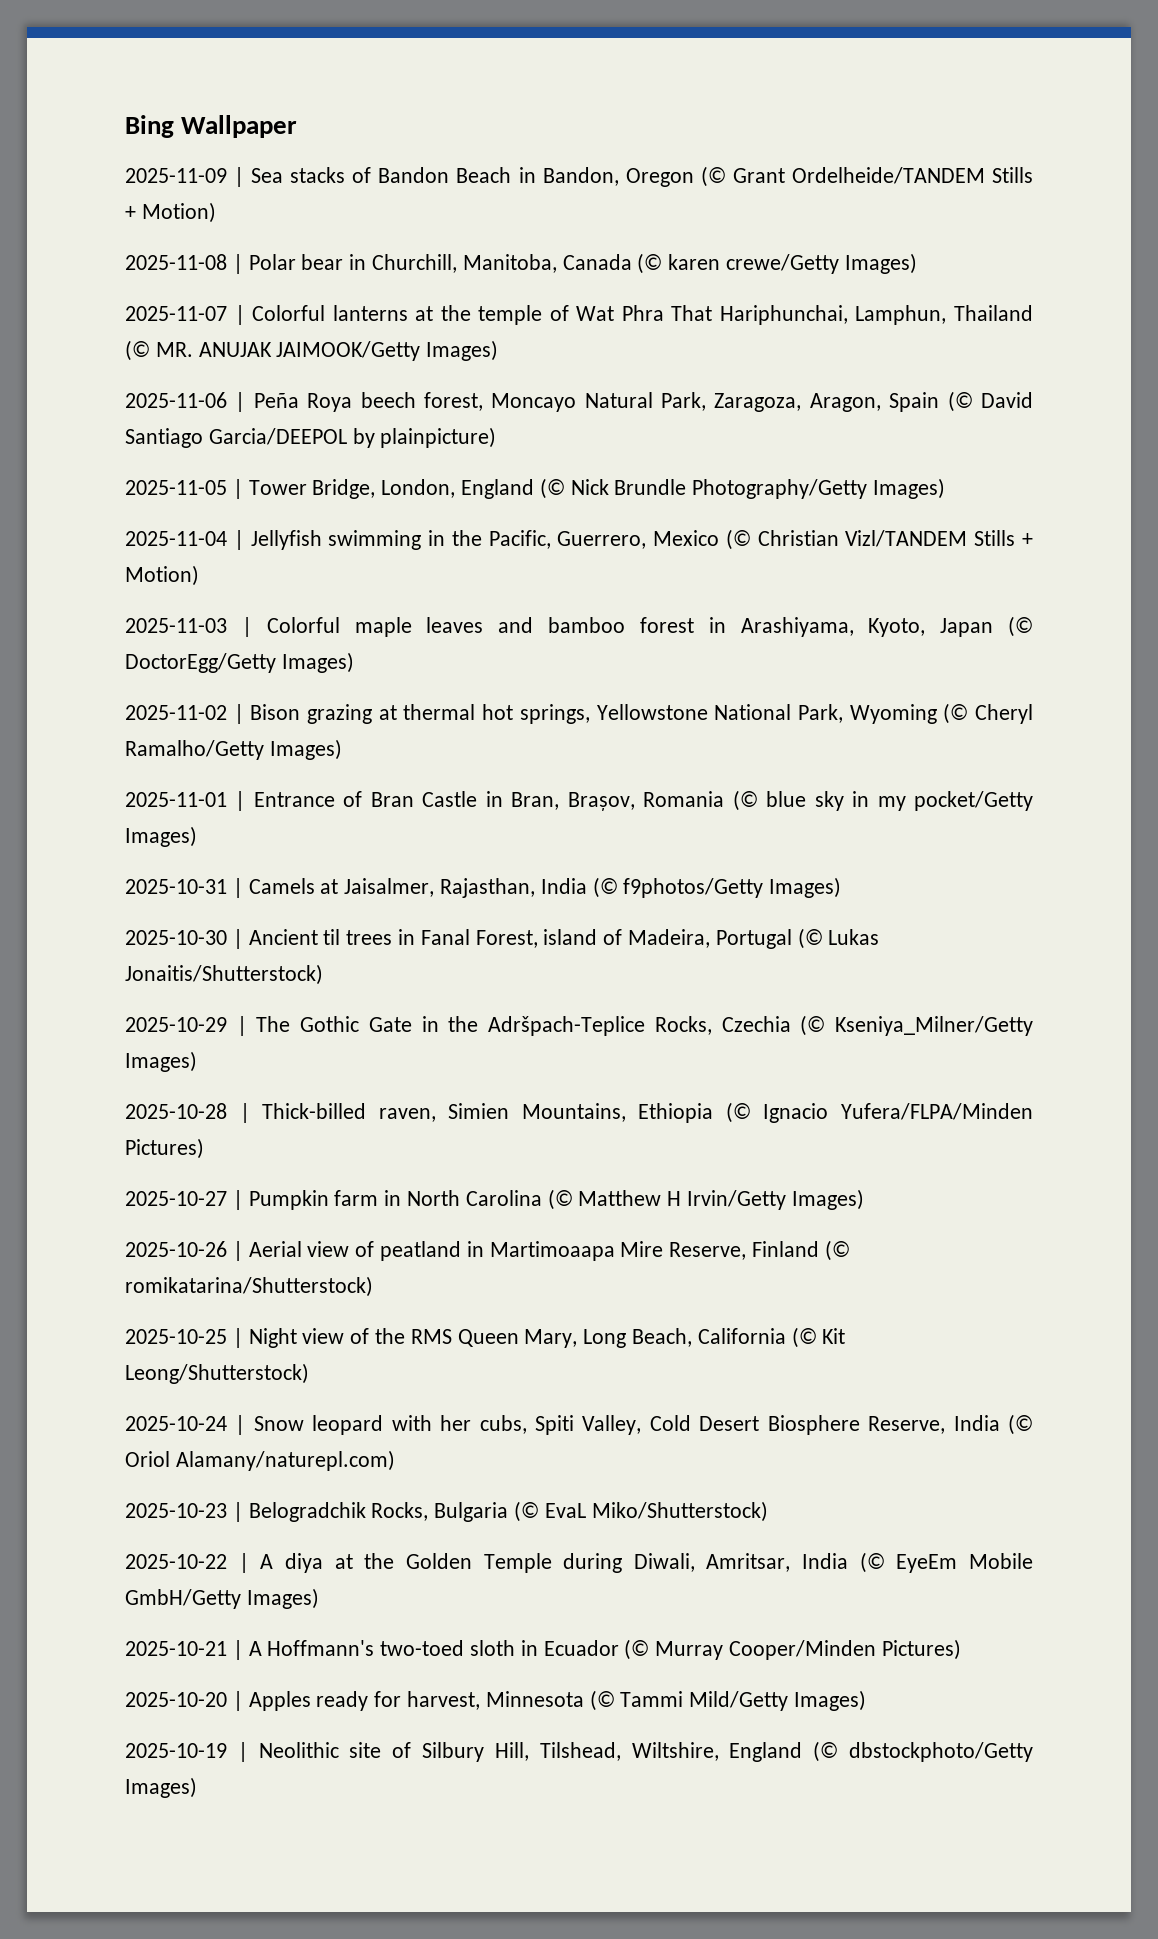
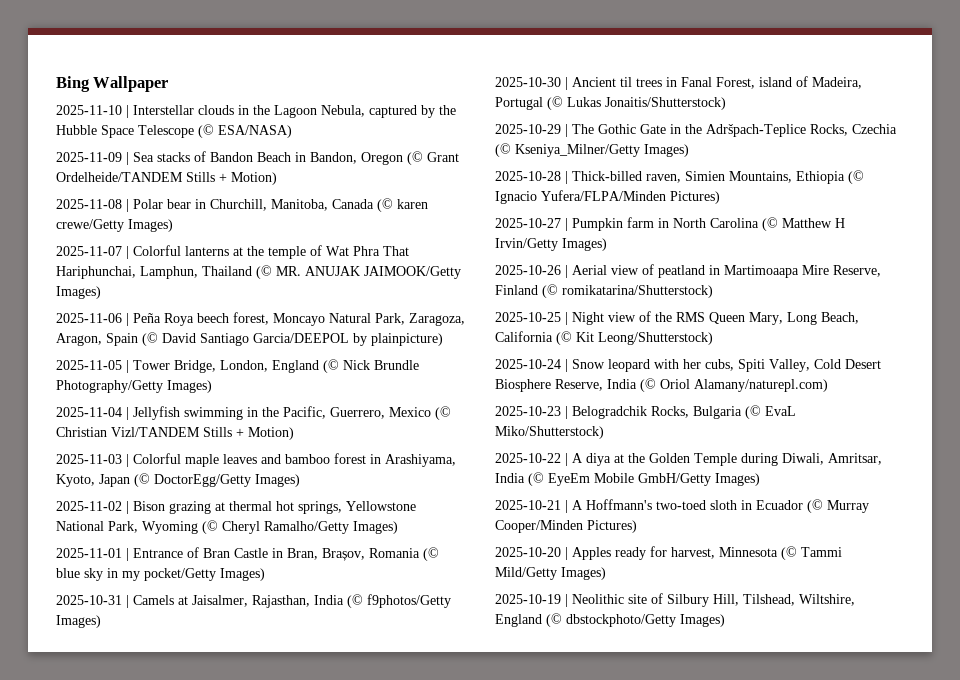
+ 2025-11-10 | Interstellar clouds in the Lagoon Nebula, captured by the Hubble Space Telescope (© ESA/NASA)

